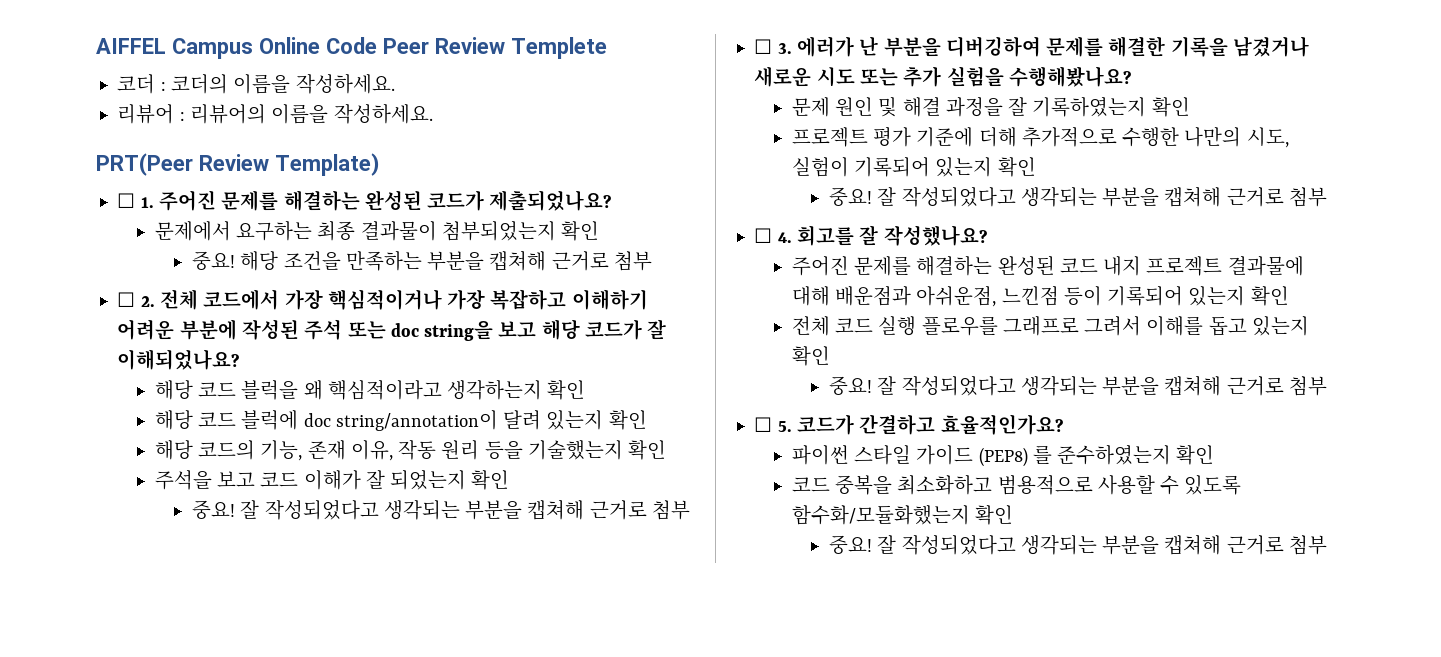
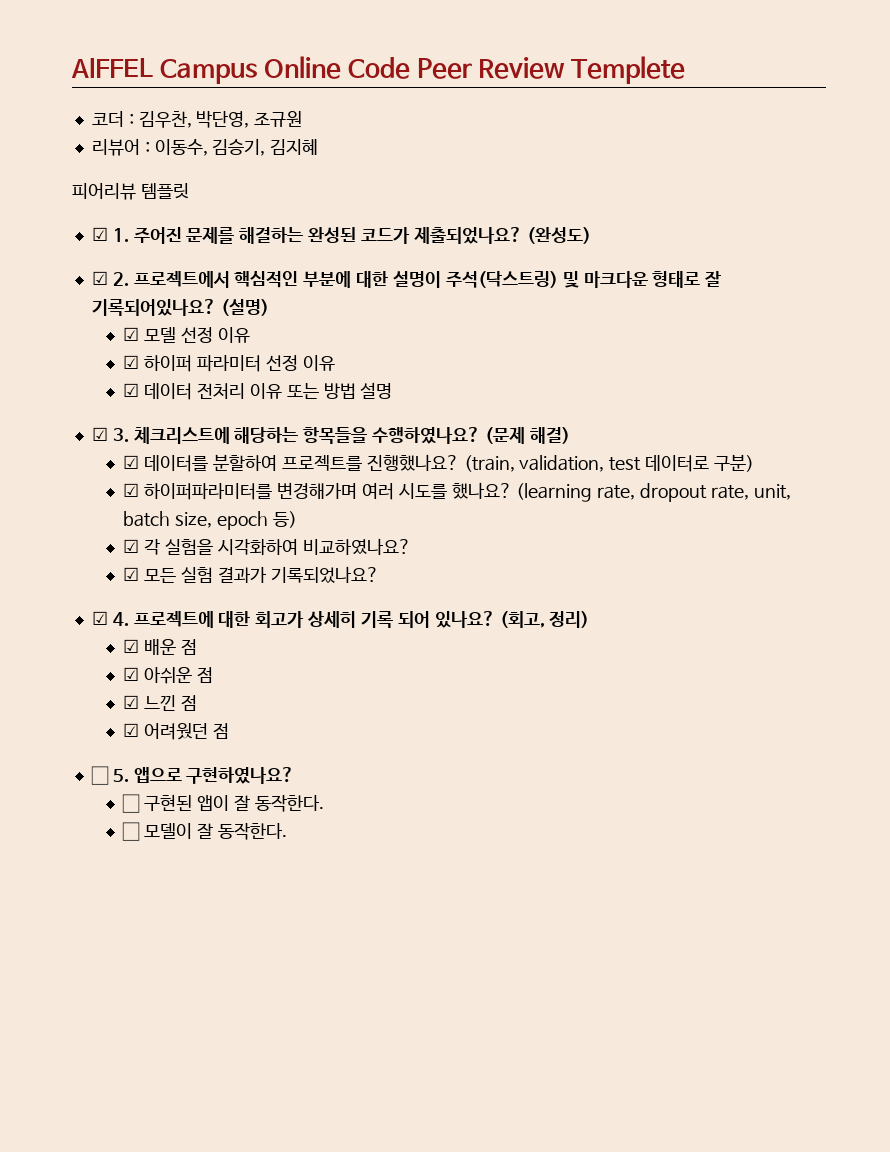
- 코더 : 코더의 이름을 작성하세요.
+ 코더 : 김우찬, 박단영, 조규원
- 리뷰어 : 리뷰어의 이름을 작성하세요.
- PRT(Peer Review Template)
- ☐ 1. 주어진 문제를 해결하는 완성된 코드가 제출되었나요?
- 문제에서 요구하는 최종 결과물이 첨부되었는지 확인
- 중요! 해당 조건을 만족하는 부분을 캡쳐해 근거로 첨부
- ☐ 2. 전체 코드에서 가장 핵심적이거나 가장 복잡하고 이해하기 어려운 부분에 작성된 주석 또는 doc string을 보고 해당 코드가 잘 이해되었나요?
- 해당 코드 블럭을 왜 핵심적이라고 생각하는지 확인
- 해당 코드 블럭에 doc string/annotation이 달려 있는지 확인
- 해당 코드의 기능, 존재 이유, 작동 원리 등을 기술했는지 확인
- 주석을 보고 코드 이해가 잘 되었는지 확인
- 중요! 잘 작성되었다고 생각되는 부분을 캡쳐해 근거로 첨부
- ☐ 3. 에러가 난 부분을 디버깅하여 문제를 해결한 기록을 남겼거나 새로운 시도 또는 추가 실험을 수행해봤나요?
- 문제 원인 및 해결 과정을 잘 기록하였는지 확인
- 프로젝트 평가 기준에 더해 추가적으로 수행한 나만의 시도, 실험이 기록되어 있는지 확인
- 중요! 잘 작성되었다고 생각되는 부분을 캡쳐해 근거로 첨부
- ☐ 4. 회고를 잘 작성했나요?
- 주어진 문제를 해결하는 완성된 코드 내지 프로젝트 결과물에 대해 배운점과 아쉬운점, 느낀점 등이 기록되어 있는지 확인
- 전체 코드 실행 플로우를 그래프로 그려서 이해를 돕고 있는지 확인
- 중요! 잘 작성되었다고 생각되는 부분을 캡쳐해 근거로 첨부
- ☐ 5. 코드가 간결하고 효율적인가요?
- 파이썬 스타일 가이드 (PEP8) 를 준수하였는지 확인
- 코드 중복을 최소화하고 범용적으로 사용할 수 있도록 함수화/모듈화했는지 확인
- 중요! 잘 작성되었다고 생각되는 부분을 캡쳐해 근거로 첨부
+ 리뷰어 : 이동수, 김승기, 김지혜
+ 피어리뷰 템플릿
+ ☑ 1. 주어진 문제를 해결하는 완성된 코드가 제출되었나요? (완성도)
+ ☑ 2. 프로젝트에서 핵심적인 부분에 대한 설명이 주석(닥스트링) 및 마크다운 형태로 잘 기록되어있나요? (설명)
+ ☑ 모델 선정 이유
+ ☑ 하이퍼 파라미터 선정 이유
+ ☑ 데이터 전처리 이유 또는 방법 설명
+ ☑ 3. 체크리스트에 해당하는 항목들을 수행하였나요? (문제 해결)
+ ☑ 데이터를 분할하여 프로젝트를 진행했나요? (train, validation, test 데이터로 구분)
+ ☑ 하이퍼파라미터를 변경해가며 여러 시도를 했나요? (learning rate, dropout rate, unit, batch size, epoch 등)
+ ☑ 각 실험을 시각화하여 비교하였나요?
+ ☑ 모든 실험 결과가 기록되었나요?
+ ☑ 4. 프로젝트에 대한 회고가 상세히 기록 되어 있나요? (회고, 정리)
+ ☑ 배운 점
+ ☑ 아쉬운 점
+ ☑ 느낀 점
+ ☑ 어려웠던 점
+ ☐ 5. 앱으로 구현하였나요?
+ ☐ 구현된 앱이 잘 동작한다.
+ ☐ 모델이 잘 동작한다.

